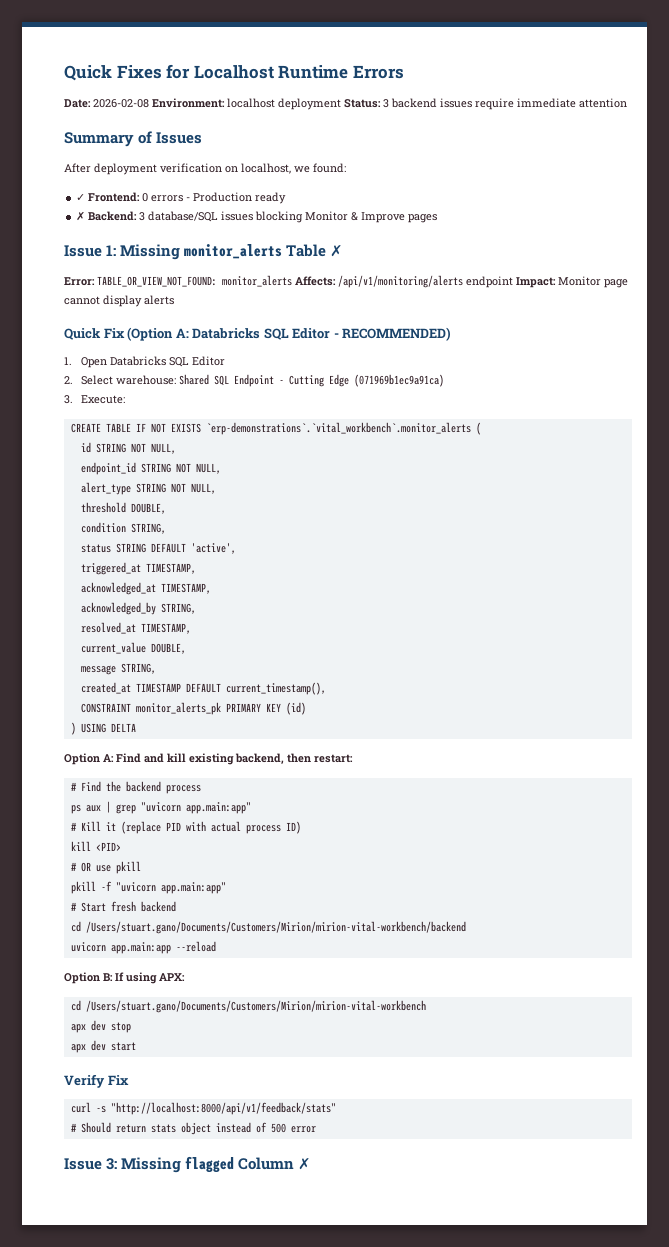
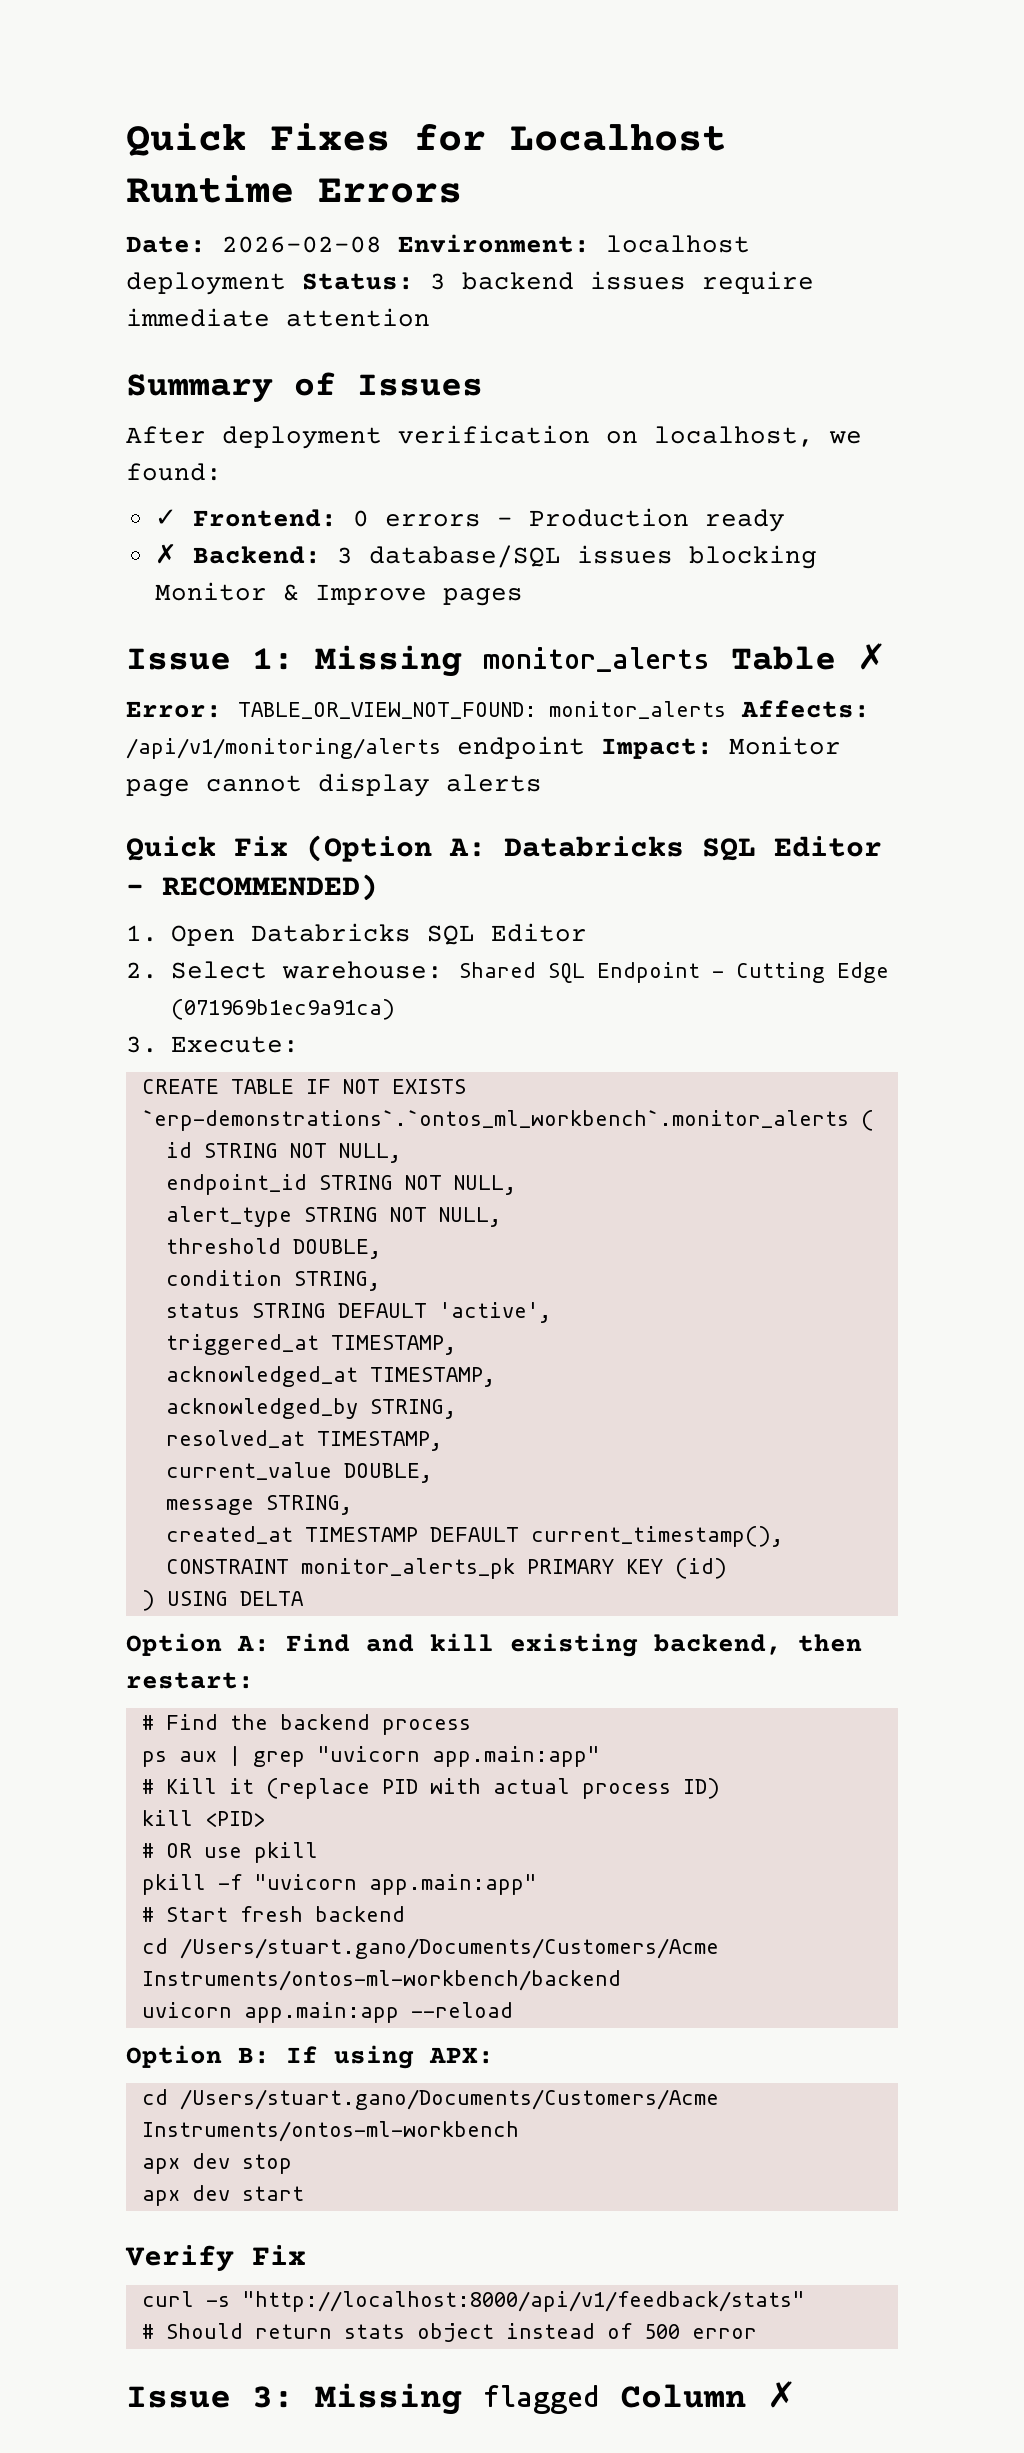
- CREATE TABLE IF NOT EXISTS `erp-demonstrations`.`vital_workbench`.monitor_alerts (
+ CREATE TABLE IF NOT EXISTS `erp-demonstrations`.`ontos_ml_workbench`.monitor_alerts (
- cd /Users/stuart.gano/Documents/Customers/Mirion/mirion-vital-workbench/backend
+ cd /Users/stuart.gano/Documents/Customers/Acme Instruments/ontos-ml-workbench/backend
- cd /Users/stuart.gano/Documents/Customers/Mirion/mirion-vital-workbench
+ cd /Users/stuart.gano/Documents/Customers/Acme Instruments/ontos-ml-workbench

